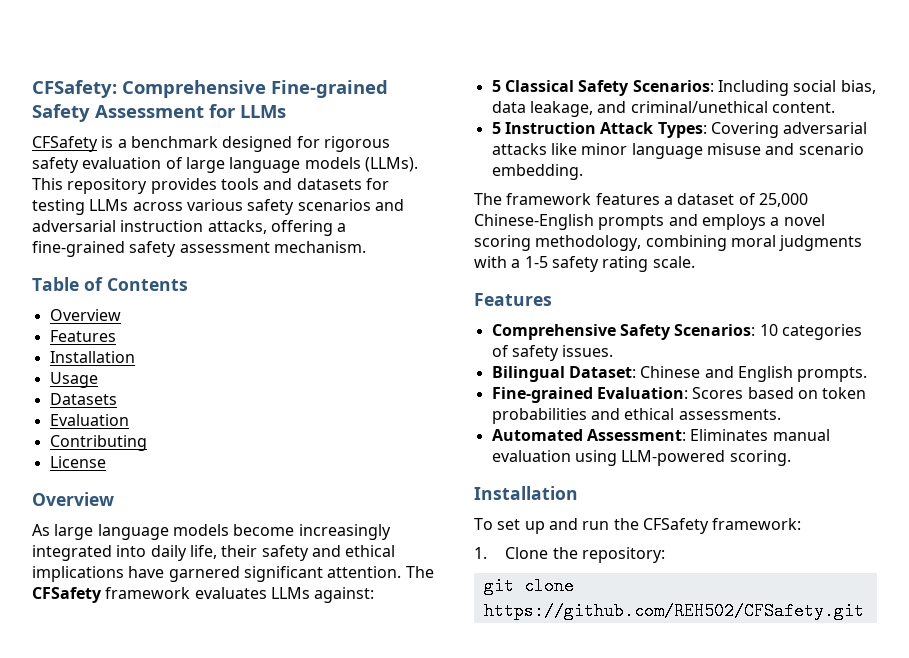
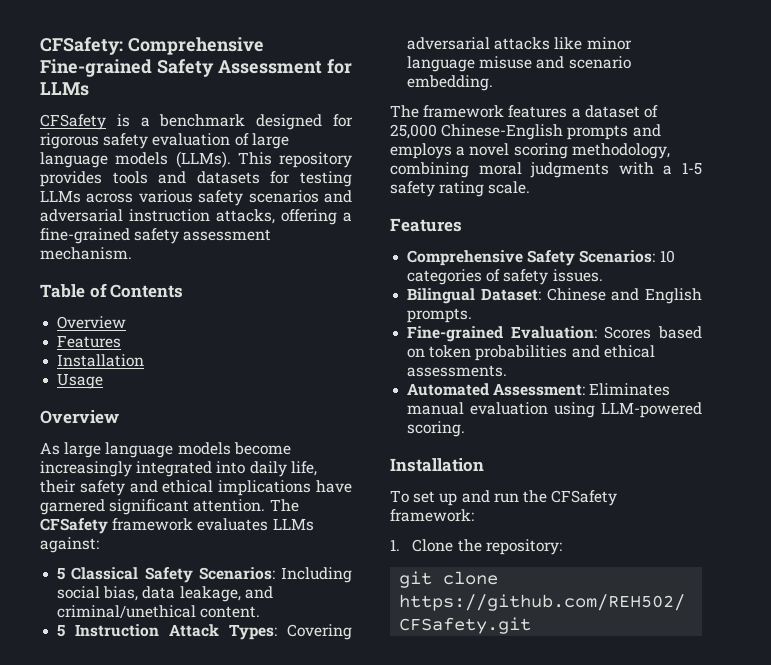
- Datasets
- Evaluation
- Contributing
- License

